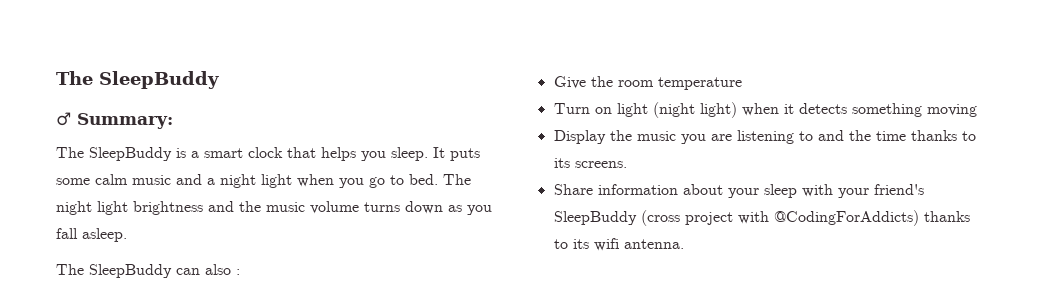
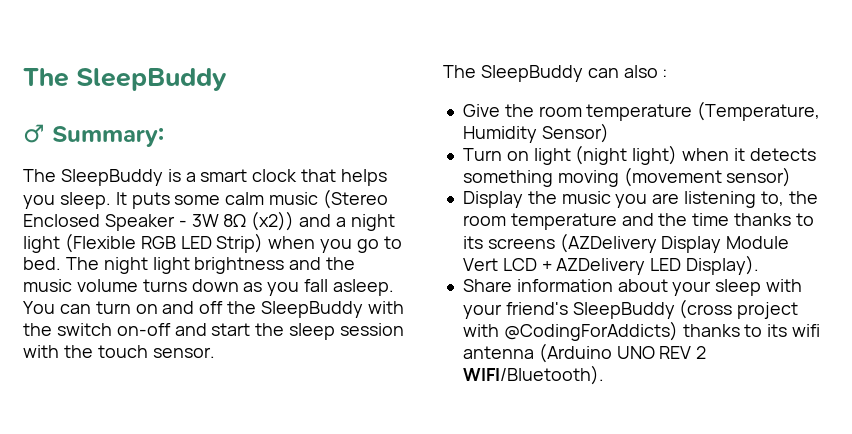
- It puts some calm music and a night light when you go to bed.
+ It puts some calm music (Stereo Enclosed Speaker - 3W 8Ω (x2)) and a night light (Flexible RGB LED Strip) when you go to bed.
+ You can turn on and off the SleepBuddy with the switch on-off and start the sleep session with the touch sensor.
- Give the room temperature
+ Give the room temperature (Temperature, Humidity Sensor)
- Turn on light (night light) when it detects something moving
+ Turn on light (night light) when it detects something moving (movement sensor)
- Display the music you are listening to and the time thanks to its screens.
+ Display the music you are listening to, the room temperature and the time thanks to its screens (AZDelivery Display Module Vert LCD + AZDelivery LED Display).
- Share information about your sleep with your friend's SleepBuddy (cross project with @CodingForAddicts) thanks to its wifi antenna.
+ Share information about your sleep with your friend's SleepBuddy (cross project with @CodingForAddicts) thanks to its wifi antenna (Arduino UNO REV 2 WIFI/Bluetooth).

